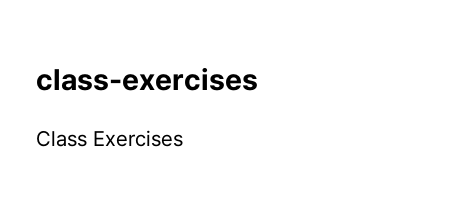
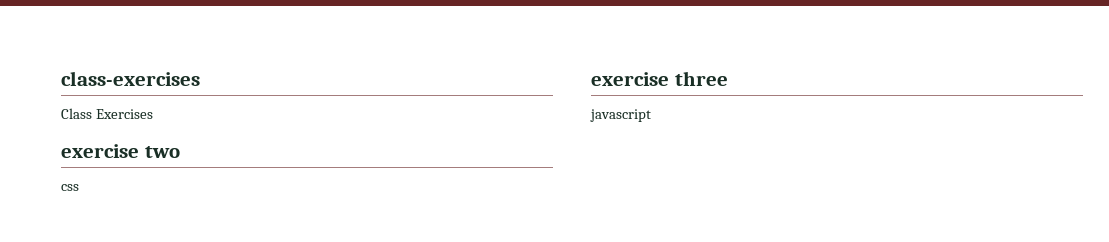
+ exercise two
+ css
+ exercise three
+ javascript

